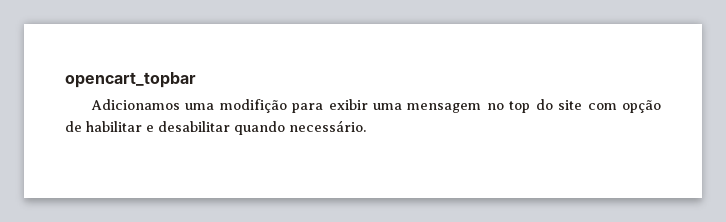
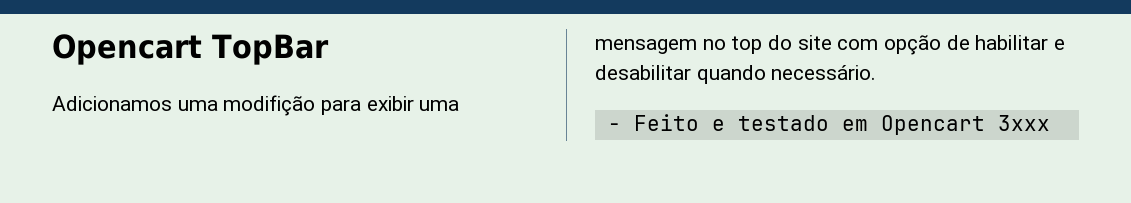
- opencart_topbar
+ Opencart TopBar
+ - Feito e testado em Opencart 3xxx

